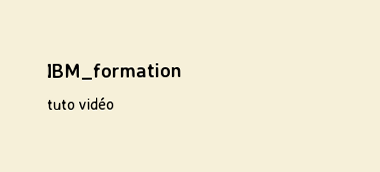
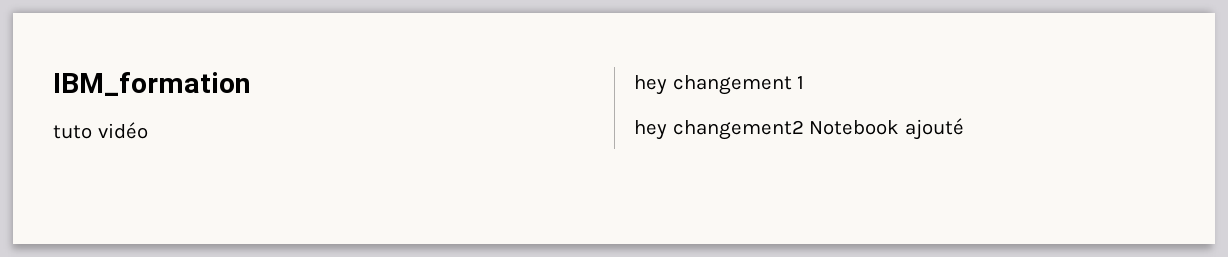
+ hey changement 1
+ hey changement2 Notebook ajouté

